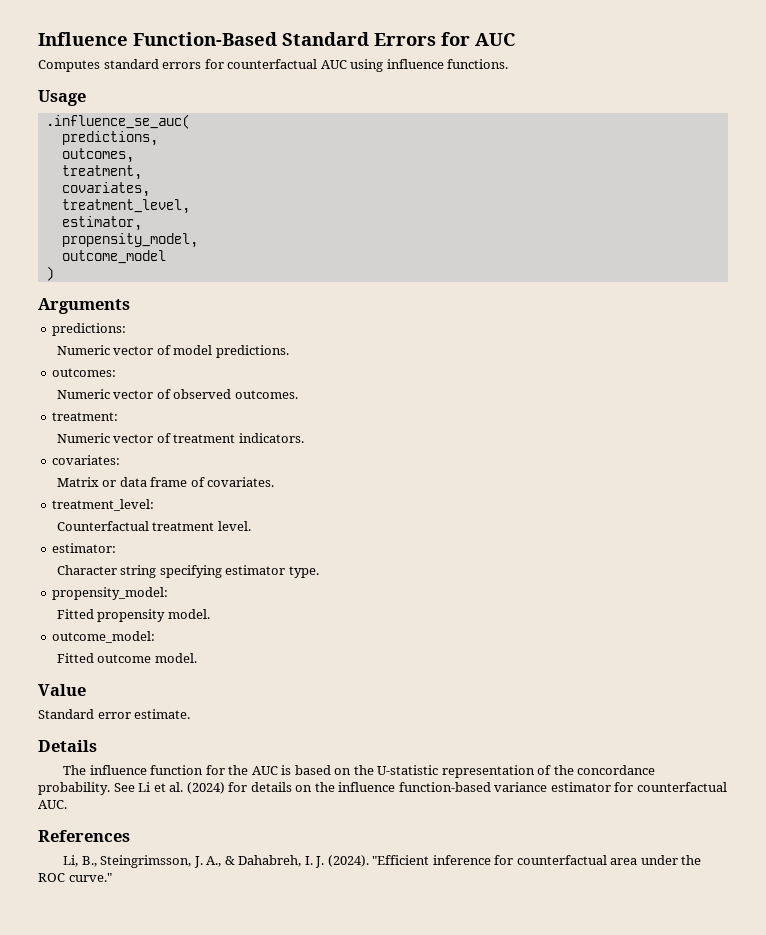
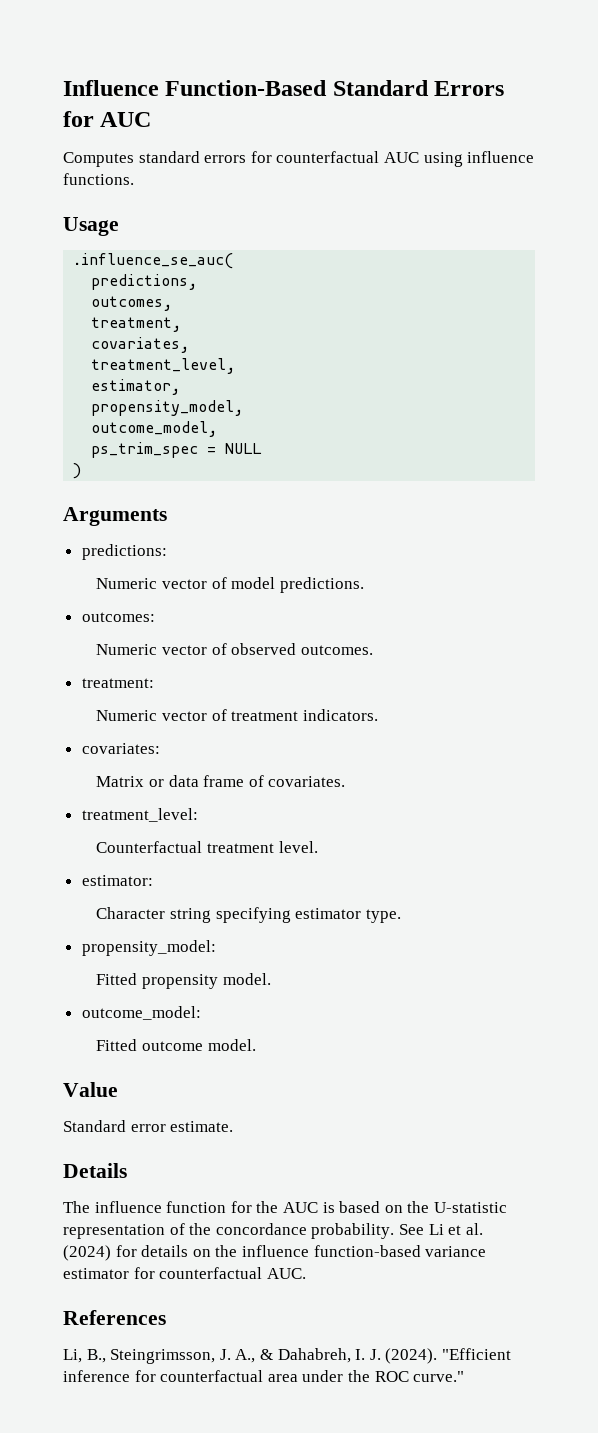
- outcome_model
+ outcome_model,
+ ps_trim_spec = NULL

